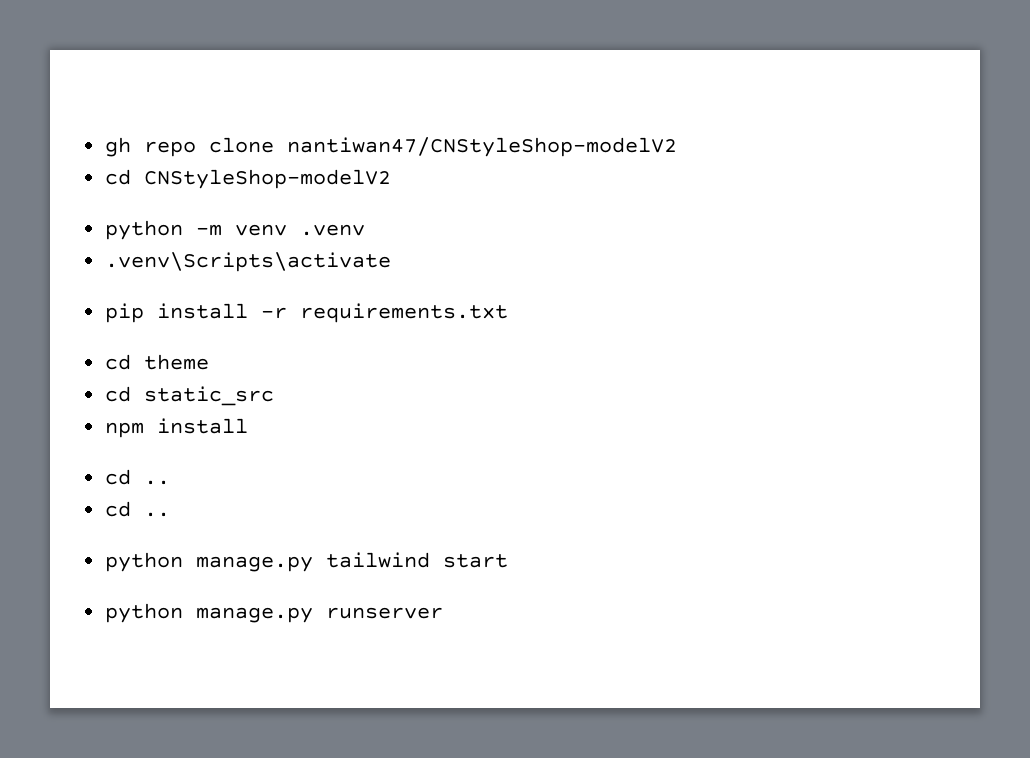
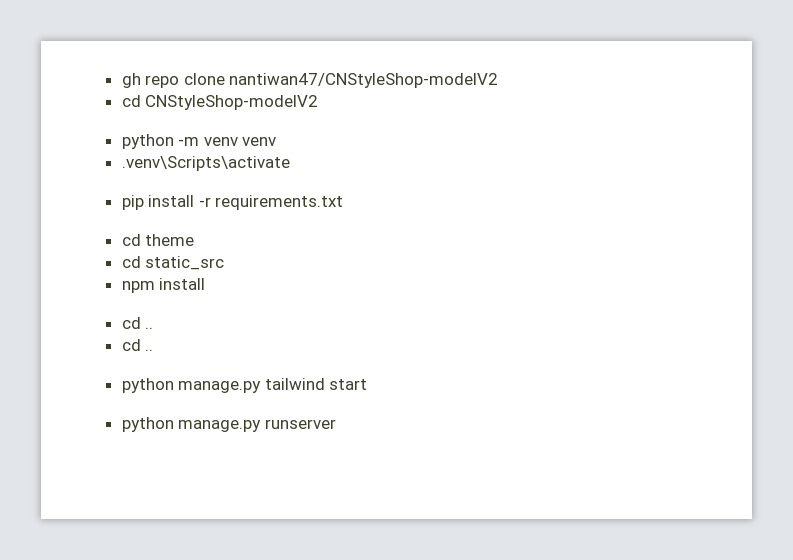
- python -m venv .venv
+ python -m venv venv

